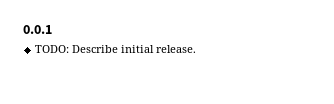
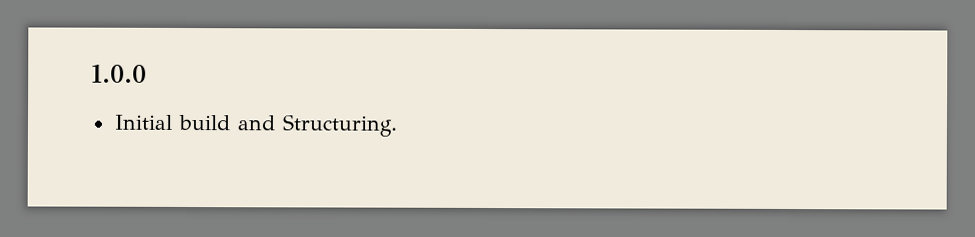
- 0.0.1
- TODO: Describe initial release.
+ 1.0.0
+ Initial build and Structuring.

